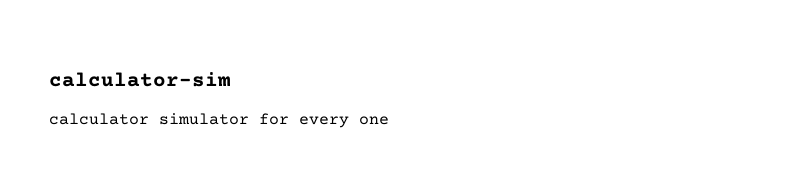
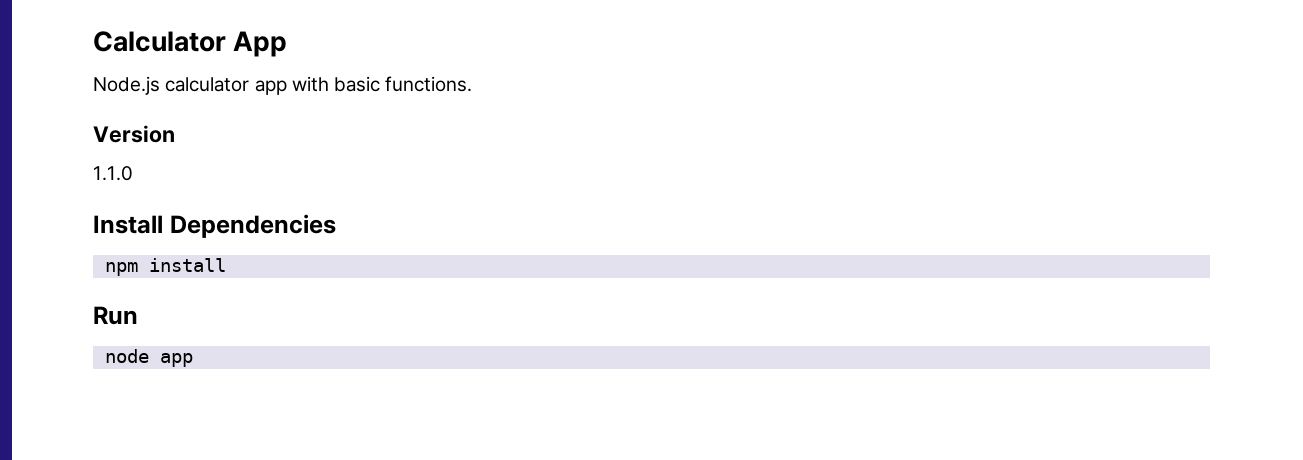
- calculator-sim
- calculator simulator for every one
+ Calculator App
+ Node.js calculator app with basic functions.
+ Version
+ 1.1.0
+ Install Dependencies
+ npm install
+ Run
+ node app

